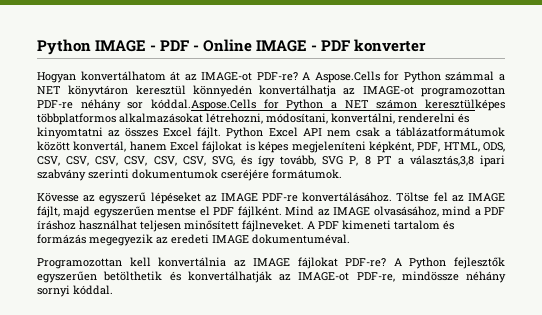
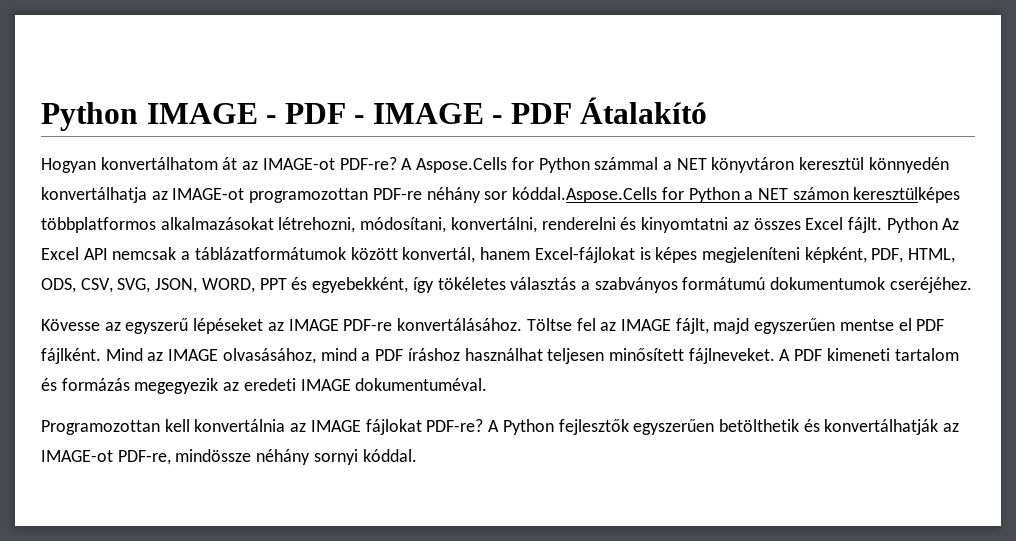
- Python IMAGE - PDF - Online IMAGE - PDF konverter
+ Python IMAGE - PDF - IMAGE - PDF Átalakító
- Python Excel API nem csak a táblázatformátumok között konvertál, hanem Excel fájlokat is képes megjeleníteni képként, PDF, HTML, ODS, CSV, CSV, CSV, CSV, CSV, CSV, SVG, és így tovább, SVG P, 8 PT a választás,3,8 ipari szabvány szerinti dokumentumok cseréjére formátumok.
+ Python Az Excel API nemcsak a táblázatformátumok között konvertál, hanem Excel-fájlokat is képes megjeleníteni képként, PDF, HTML, ODS, CSV, SVG, JSON, WORD, PPT és egyebekként, így tökéletes választás a szabványos formátumú dokumentumok cseréjéhez.

